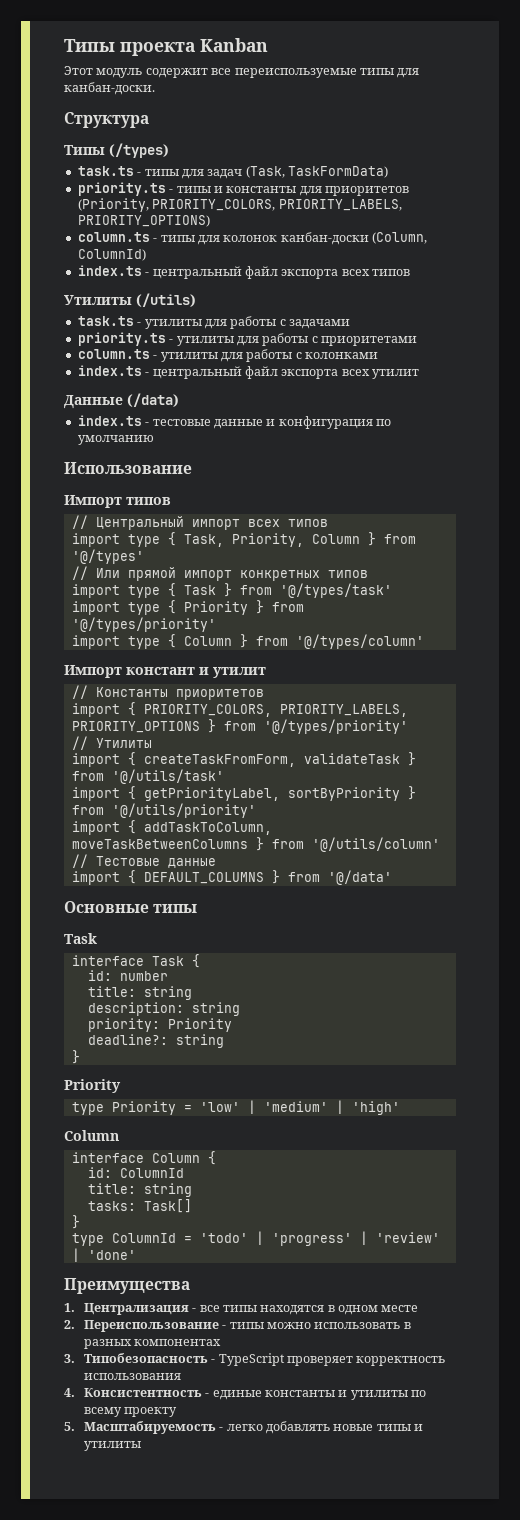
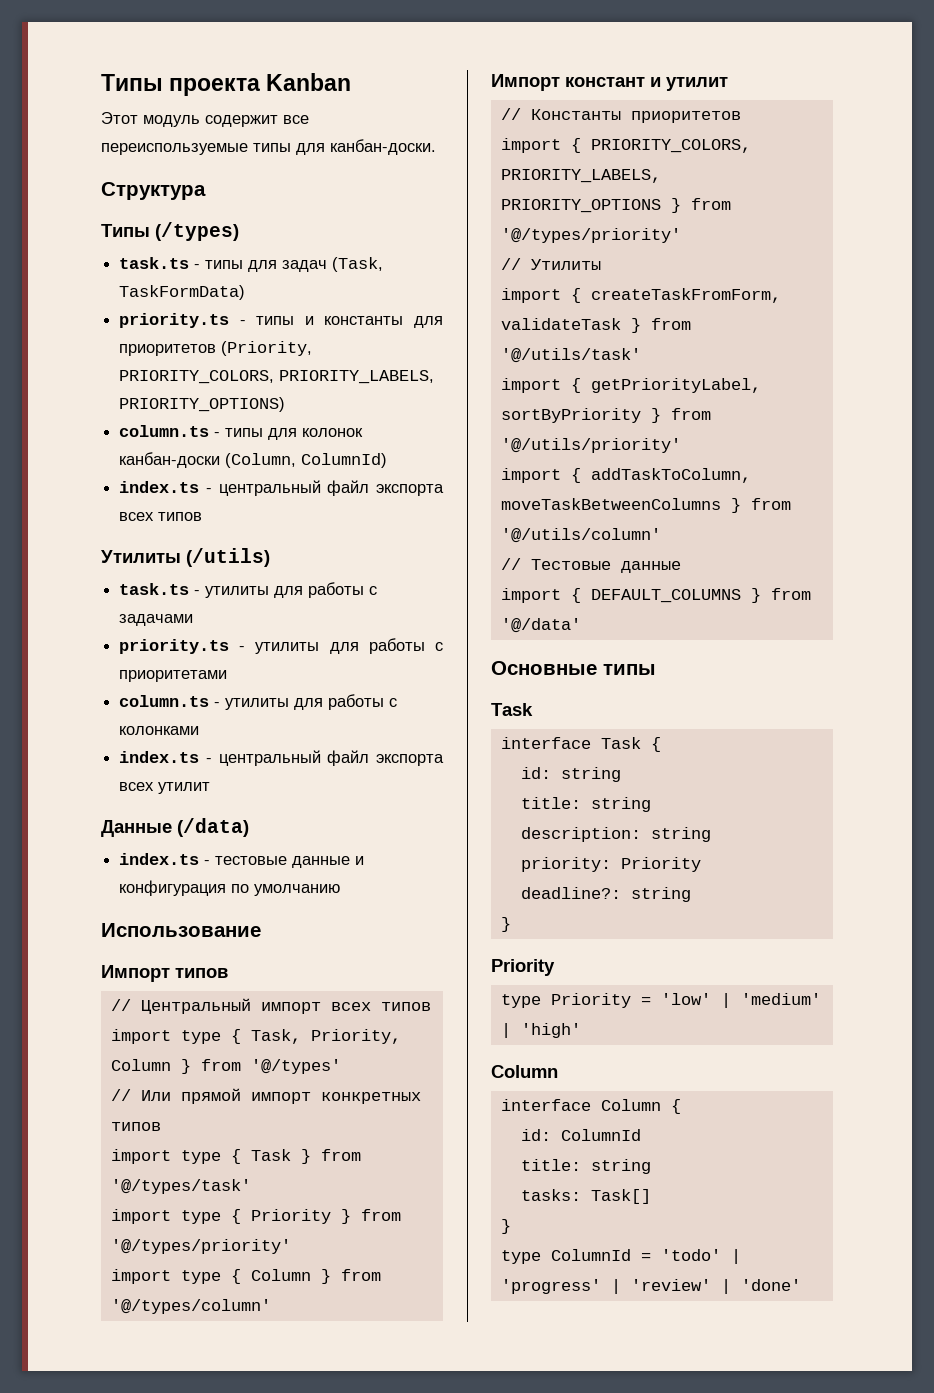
- id: number
+ id: string
- Преимущества
- 1. Централизация - все типы находятся в одном месте
- 2. Переиспользование - типы можно использовать в разных компонентах
- 3. Типобезопасность - TypeScript проверяет корректность использования
- 4. Консистентность - единые константы и утилиты по всему проекту
- 5. Масштабируемость - легко добавлять новые типы и утилиты

